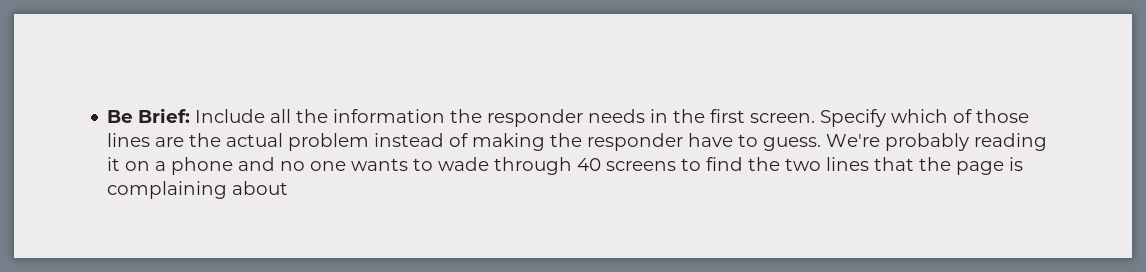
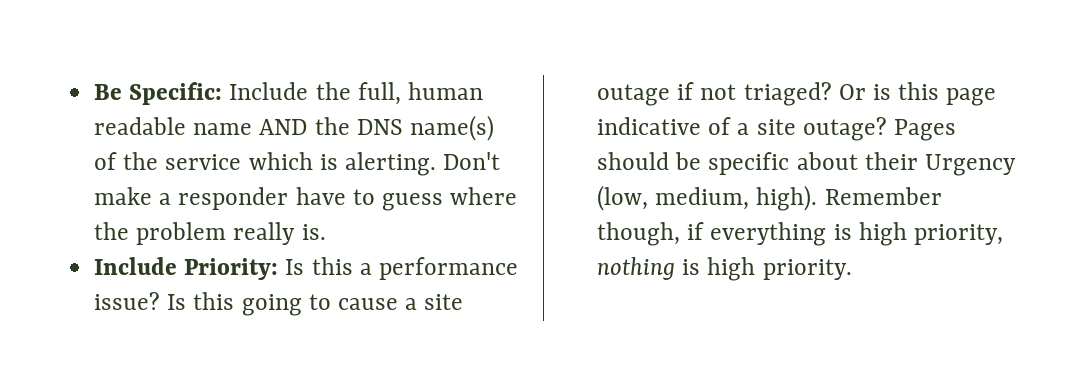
- Be Brief: Include all the information the responder needs in the first screen. Specify which of those lines are the actual problem instead of making the responder have to guess. We're probably reading it on a phone and no one wants to wade through 40 screens to find the two lines that the page is complaining about
+ Be Specific: Include the full, human readable name AND the DNS name(s) of the service which is alerting. Don't make a responder have to guess where the problem really is.
+ Include Priority: Is this a performance issue? Is this going to cause a site outage if not triaged? Or is this page indicative of a site outage? Pages should be specific about their Urgency (low, medium, high). Remember though, if everything is high priority, nothing is high priority.

